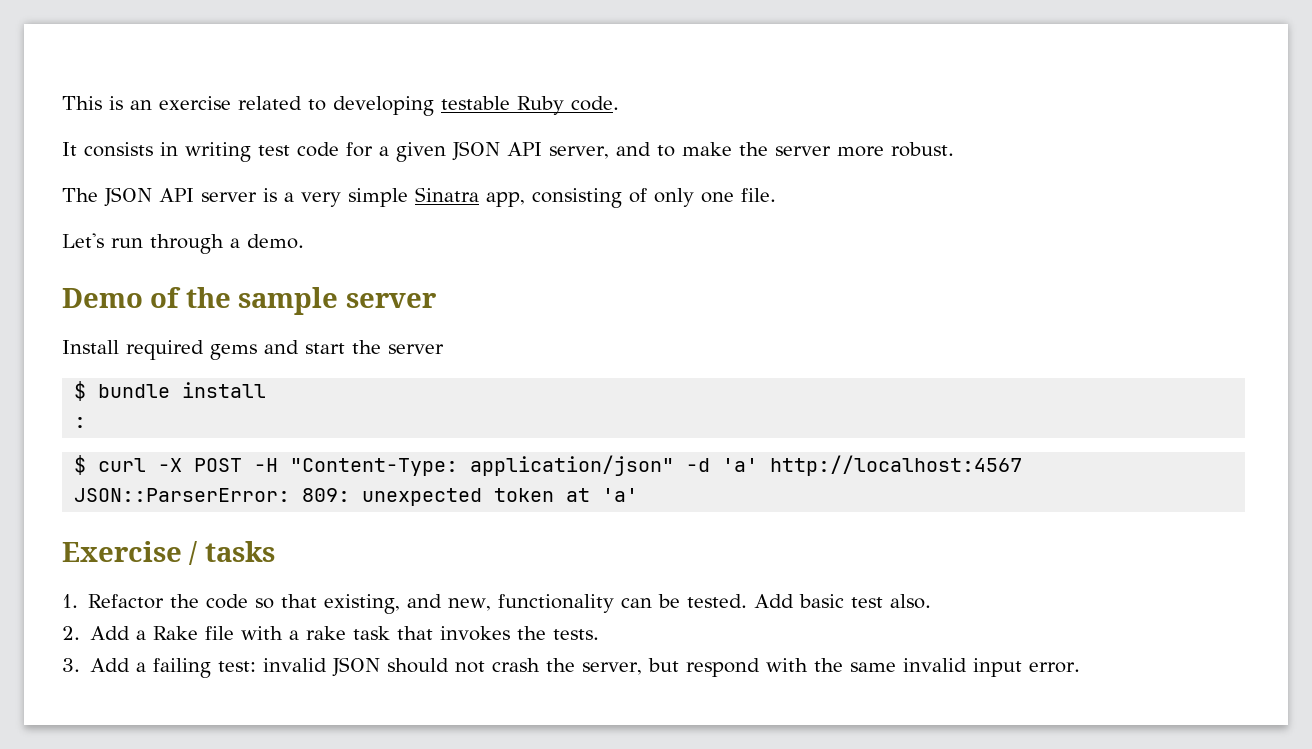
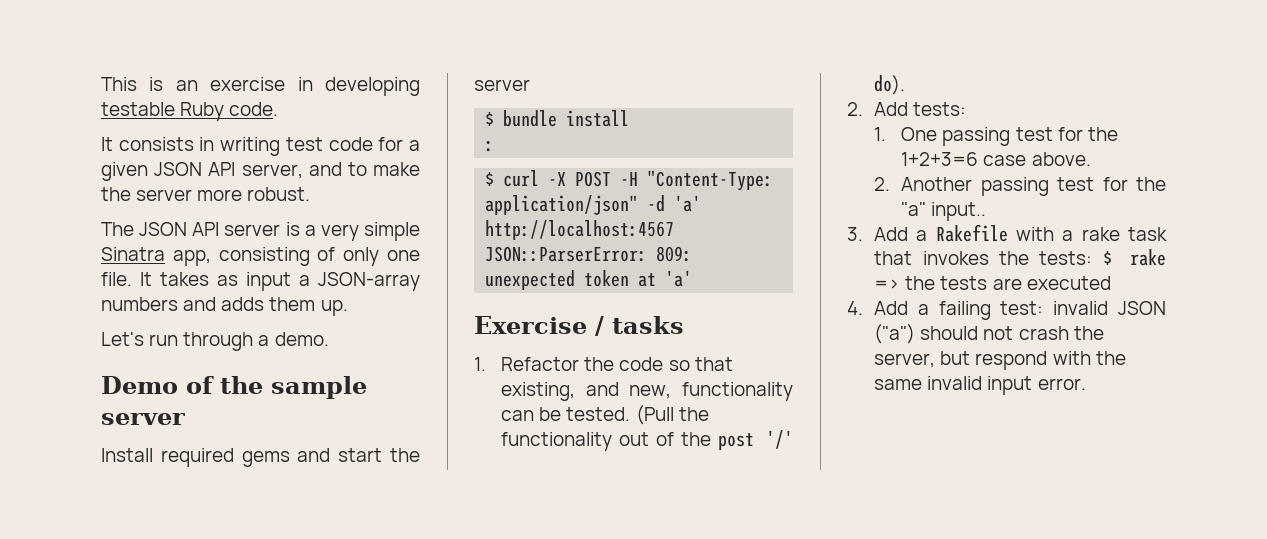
- This is an exercise related to developing testable Ruby code.
+ This is an exercise in developing testable Ruby code.
+ It takes as input a JSON-array numbers and adds them up.
- Add basic test also.
- 2. Add a Rake file with a rake task that invokes the tests.
- 3. Add a failing test: invalid JSON should not crash the server, but respond with the same invalid input error.
+ (Pull the functionality out of the post '/' do).
+ 2. Add tests:
+ 1. One passing test for the 1+2+3=6 case above.
+ 2. Another passing test for the "a" input..
+ 3. Add a Rakefile with a rake task that invokes the tests: $ rake => the tests are executed
+ 4. Add a failing test: invalid JSON ("a") should not crash the server, but respond with the same invalid input error.

